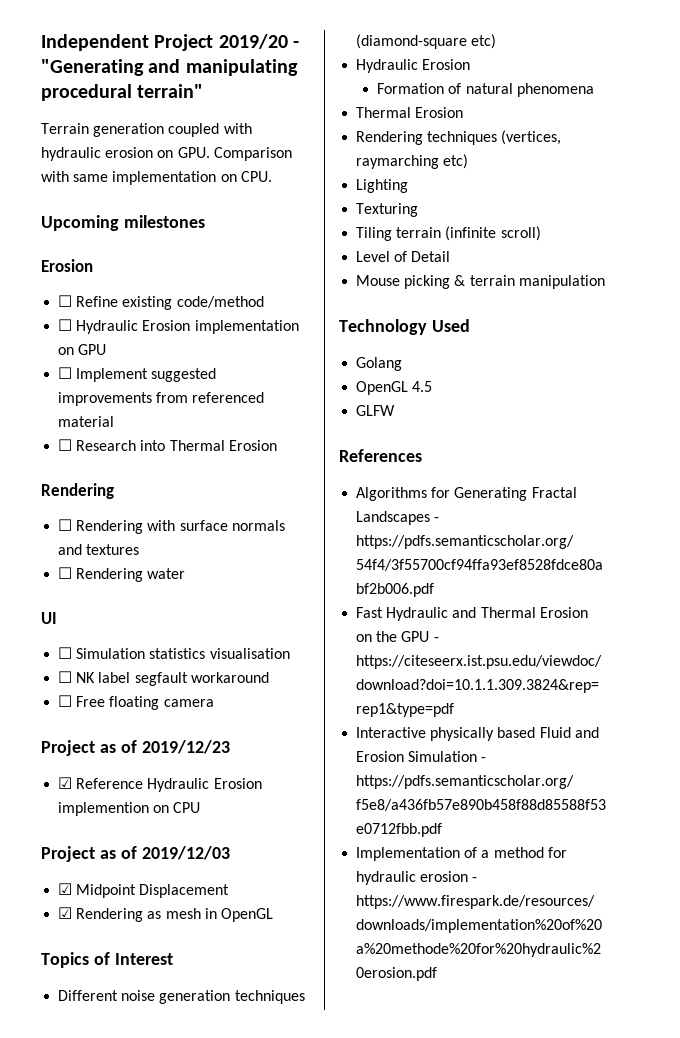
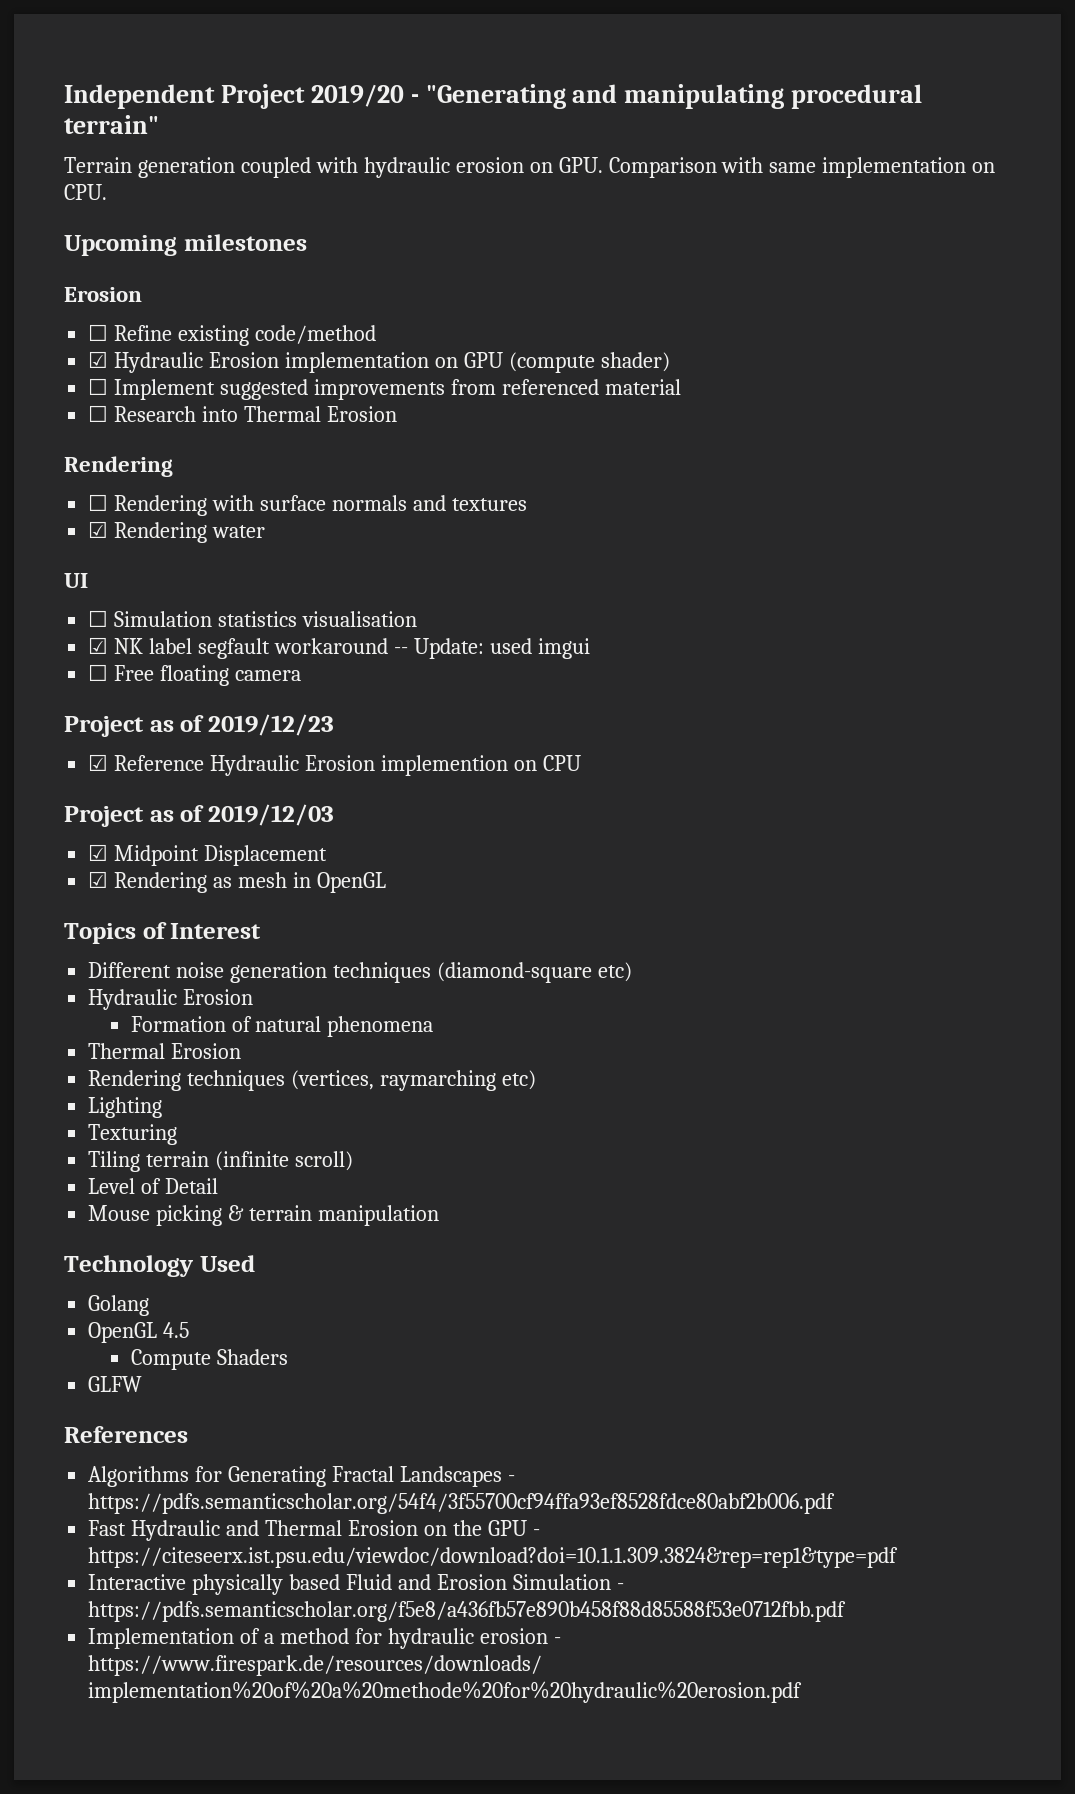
- ☐ Hydraulic Erosion implementation on GPU
+ ☑ Hydraulic Erosion implementation on GPU (compute shader)
- ☐ Rendering water
+ ☑ Rendering water
- ☐ NK label segfault workaround
+ ☑ NK label segfault workaround -- Update: used imgui
+ Compute Shaders

